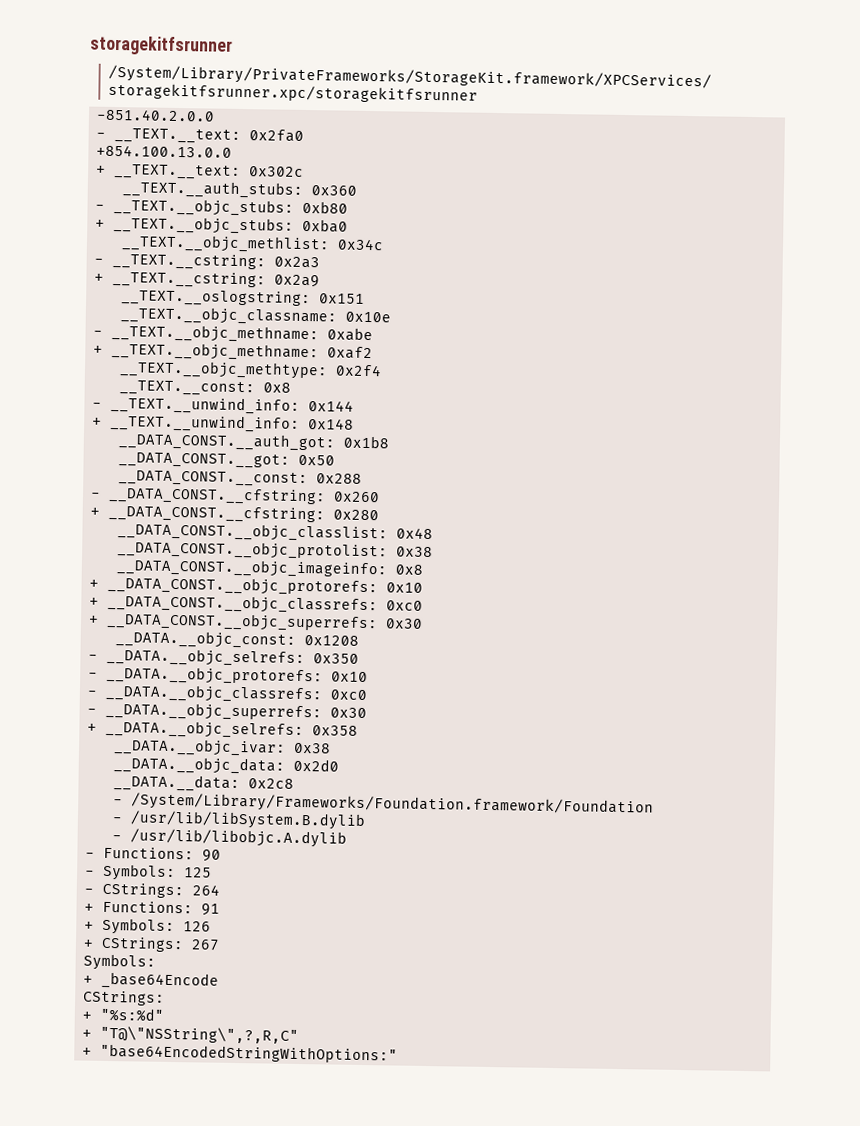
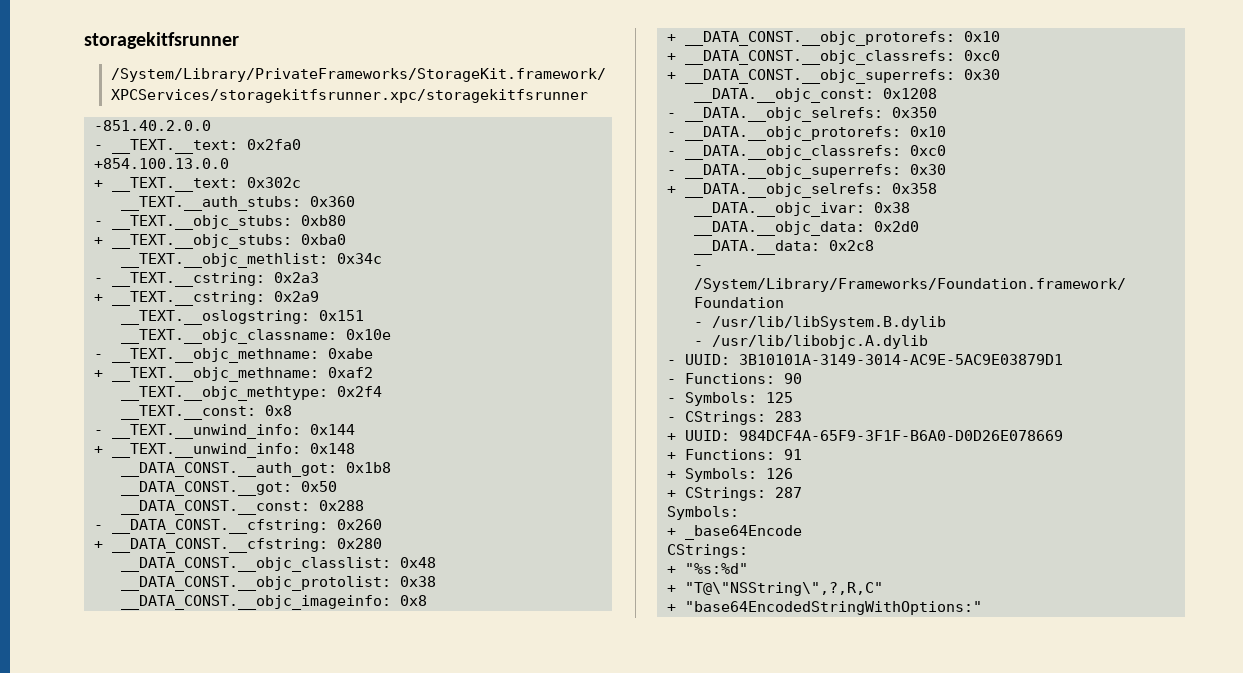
+ - UUID: 3B10101A-3149-3014-AC9E-5AC9E03879D1
- - CStrings: 264
+ - CStrings: 283
+ + UUID: 984DCF4A-65F9-3F1F-B6A0-D0D26E078669
- + CStrings: 267
+ + CStrings: 287

